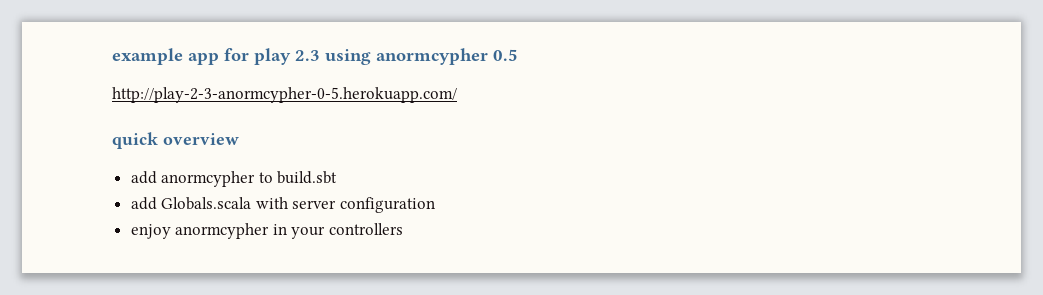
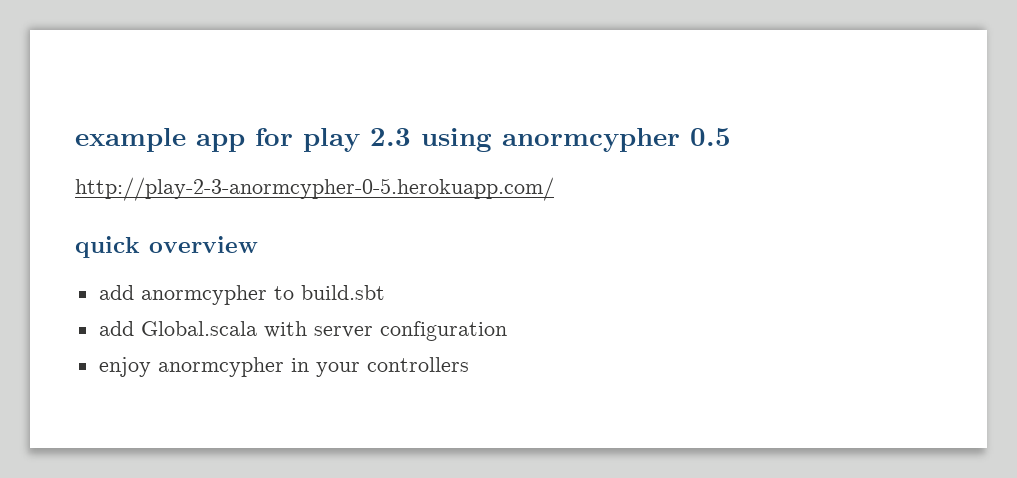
- add Globals.scala with server configuration
+ add Global.scala with server configuration

